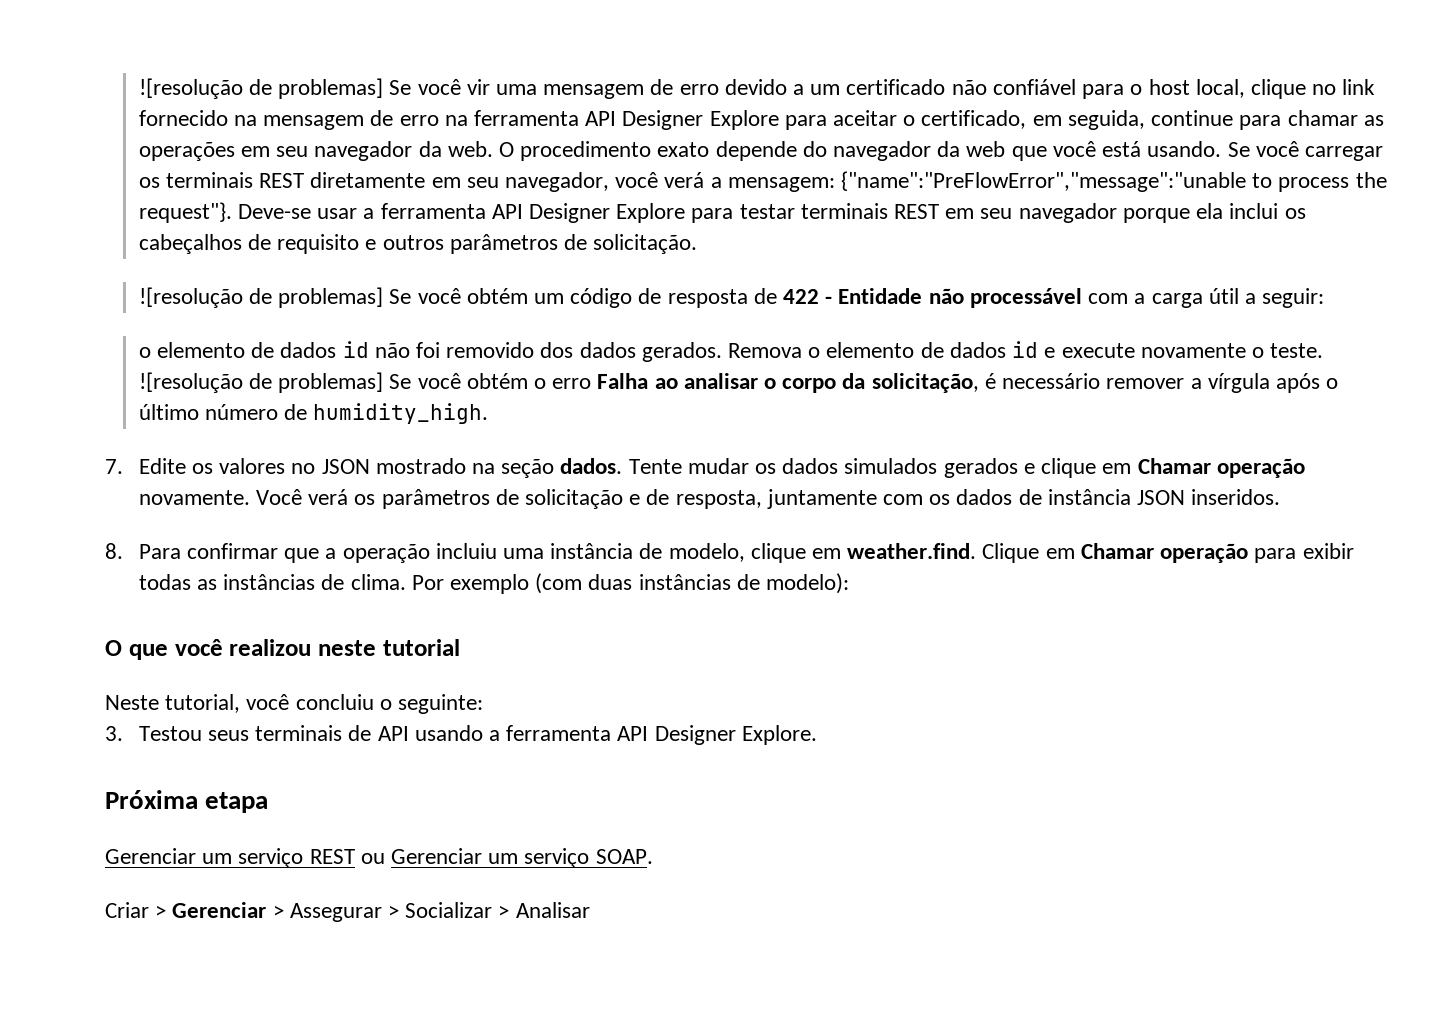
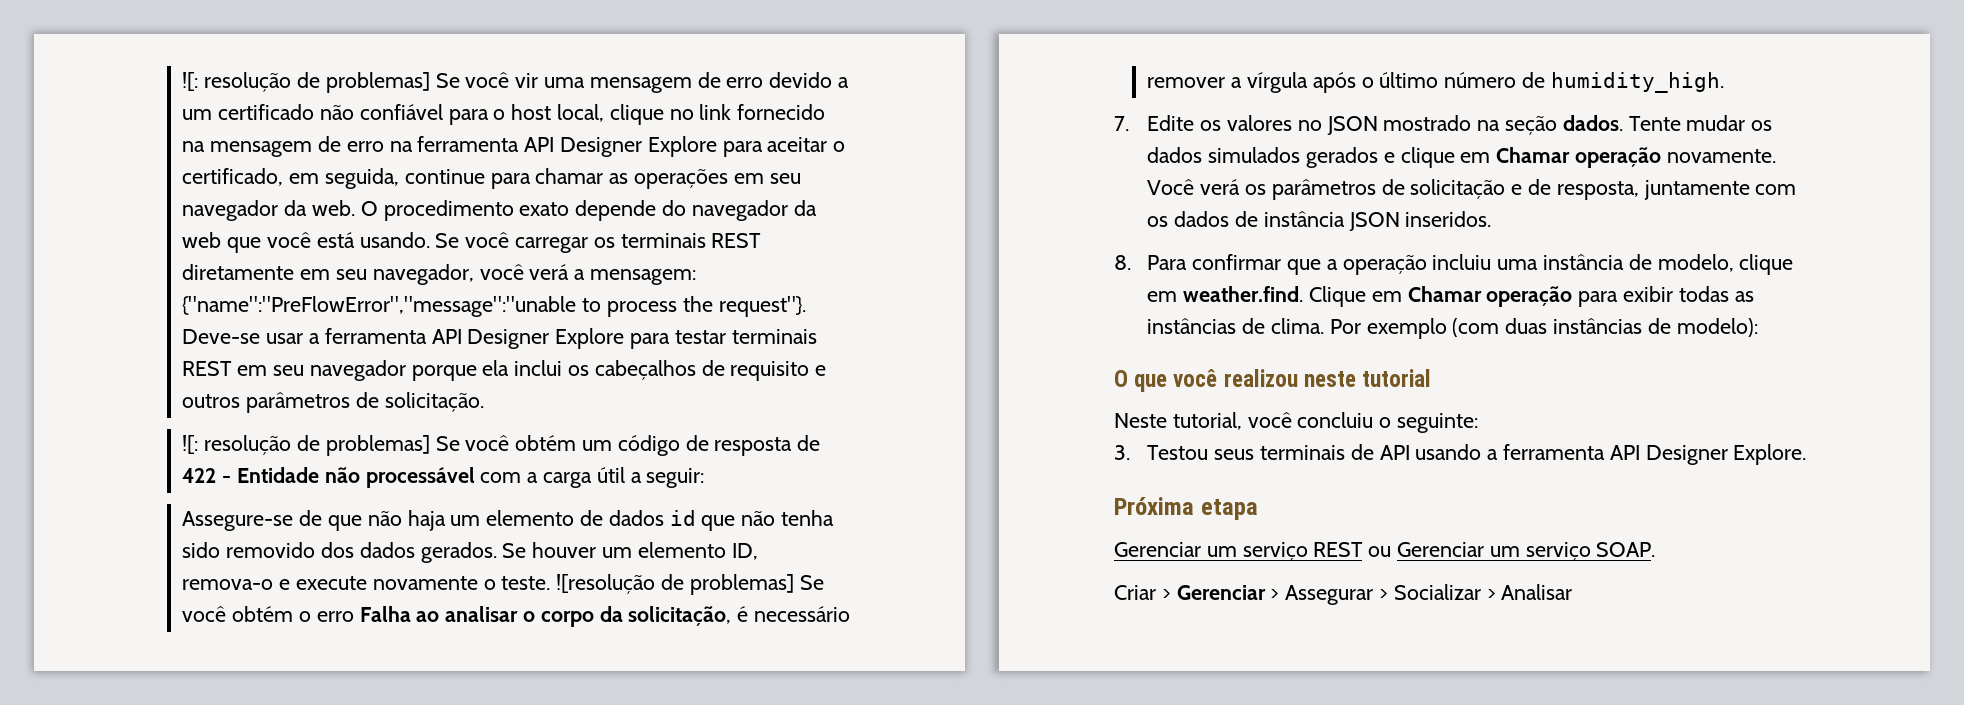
- ![resolução de problemas] Se você vir uma mensagem de erro devido a um certificado não confiável para o host local, clique no link fornecido na mensagem de erro na ferramenta API Designer Explore para aceitar o certificado, em seguida, continue para chamar as operações em seu navegador da web.
+ ![: resolução de problemas] Se você vir uma mensagem de erro devido a um certificado não confiável para o host local, clique no link fornecido na mensagem de erro na ferramenta API Designer Explore para aceitar o certificado, em seguida, continue para chamar as operações em seu navegador da web.
- ![resolução de problemas] Se você obtém um código de resposta de 422 - Entidade não processável com a carga útil a seguir:
+ ![: resolução de problemas] Se você obtém um código de resposta de 422 - Entidade não processável com a carga útil a seguir:
- o elemento de dados id não foi removido dos dados gerados. Remova o elemento de dados id e execute novamente o teste.
+ Assegure-se de que não haja um elemento de dados id que não tenha sido removido dos dados gerados. Se houver um elemento ID, remova-o e execute novamente o teste.

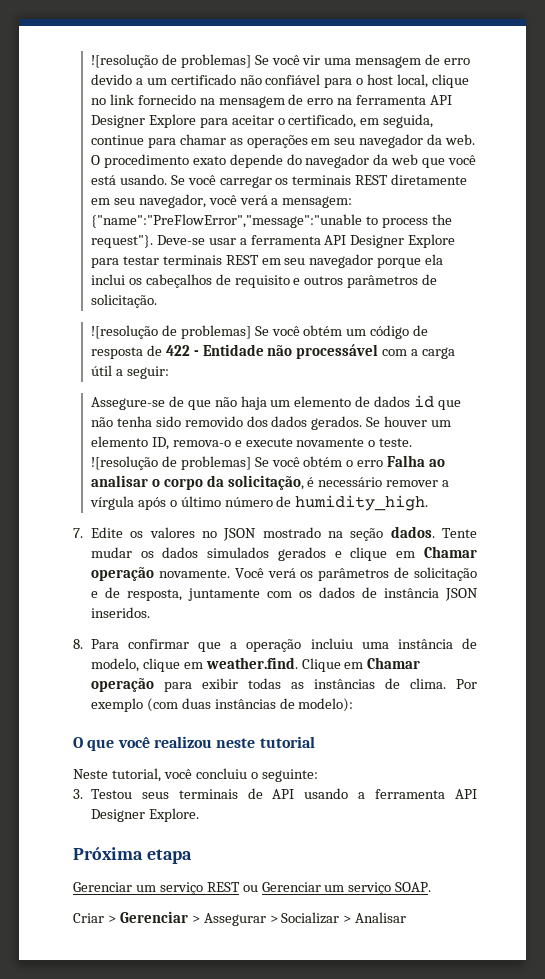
- ![: resolução de problemas] Se você vir uma mensagem de erro devido a um certificado não confiável para o host local, clique no link fornecido na mensagem de erro na ferramenta API Designer Explore para aceitar o certificado, em seguida, continue para chamar as operações em seu navegador da web.
+ ![resolução de problemas] Se você vir uma mensagem de erro devido a um certificado não confiável para o host local, clique no link fornecido na mensagem de erro na ferramenta API Designer Explore para aceitar o certificado, em seguida, continue para chamar as operações em seu navegador da web.
- ![: resolução de problemas] Se você obtém um código de resposta de 422 - Entidade não processável com a carga útil a seguir:
+ ![resolução de problemas] Se você obtém um código de resposta de 422 - Entidade não processável com a carga útil a seguir:

